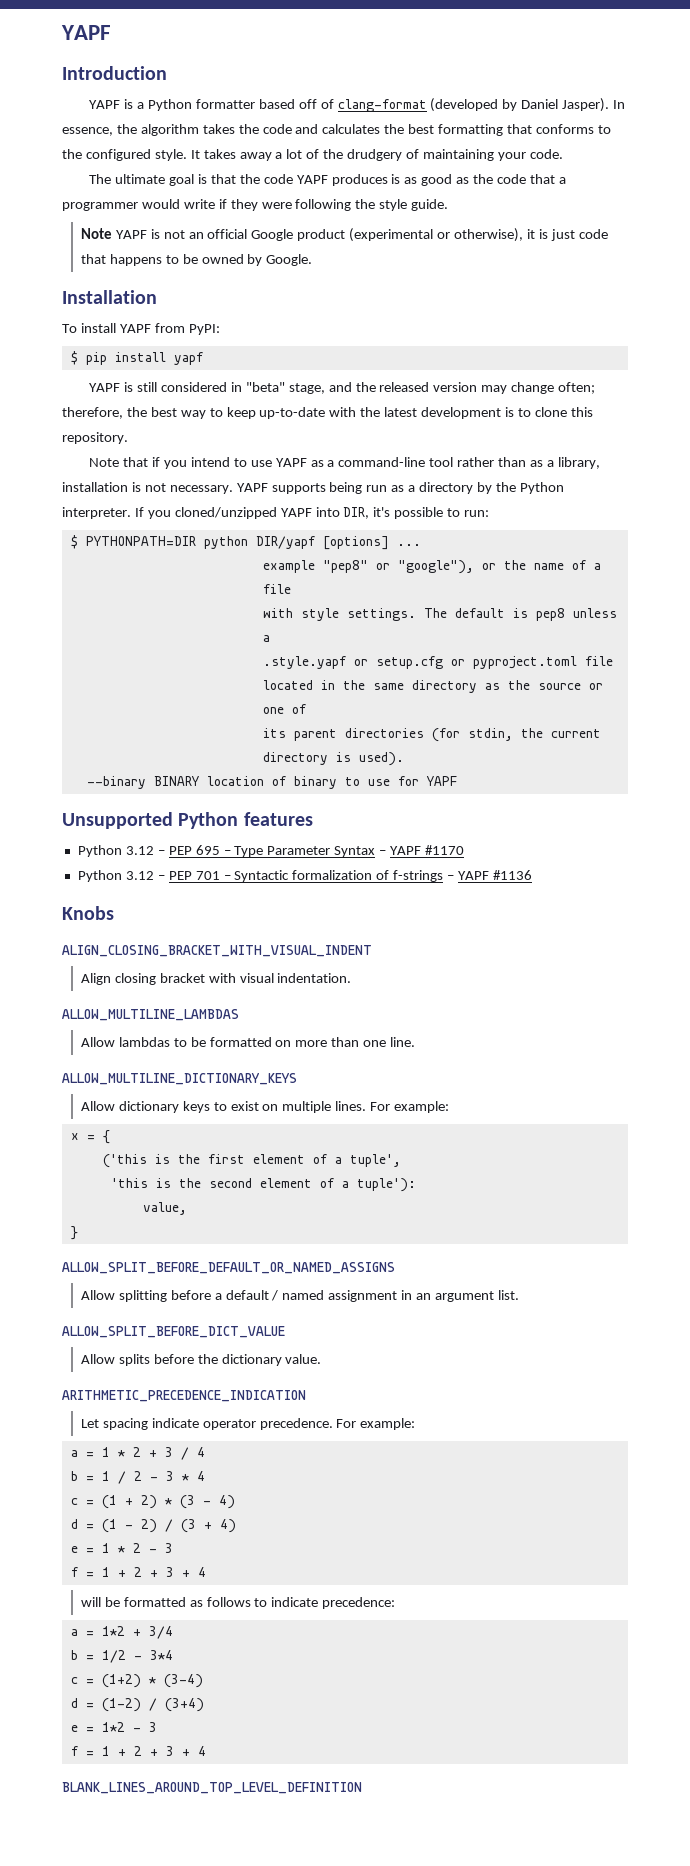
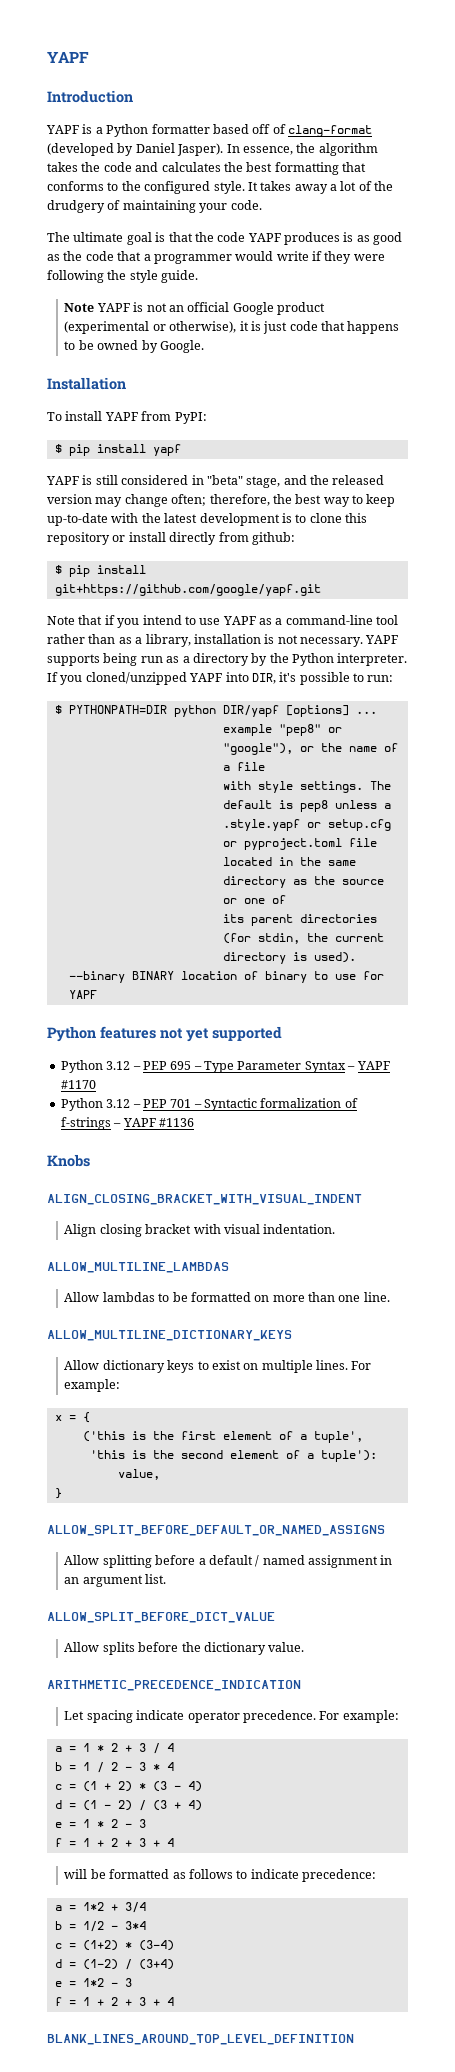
- YAPF is still considered in "beta" stage, and the released version may change often; therefore, the best way to keep up-to-date with the latest development is to clone this repository.
+ YAPF is still considered in "beta" stage, and the released version may change often; therefore, the best way to keep up-to-date with the latest development is to clone this repository or install directly from github:
+ $ pip install git+https://github.com/google/yapf.git
- Unsupported Python features
+ Python features not yet supported

